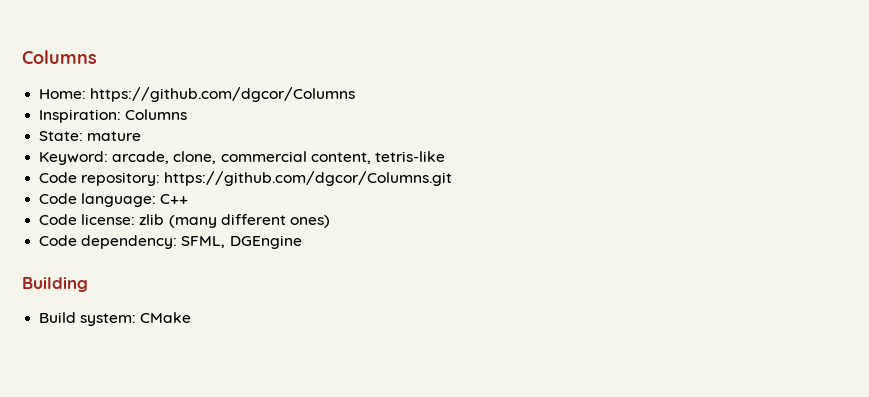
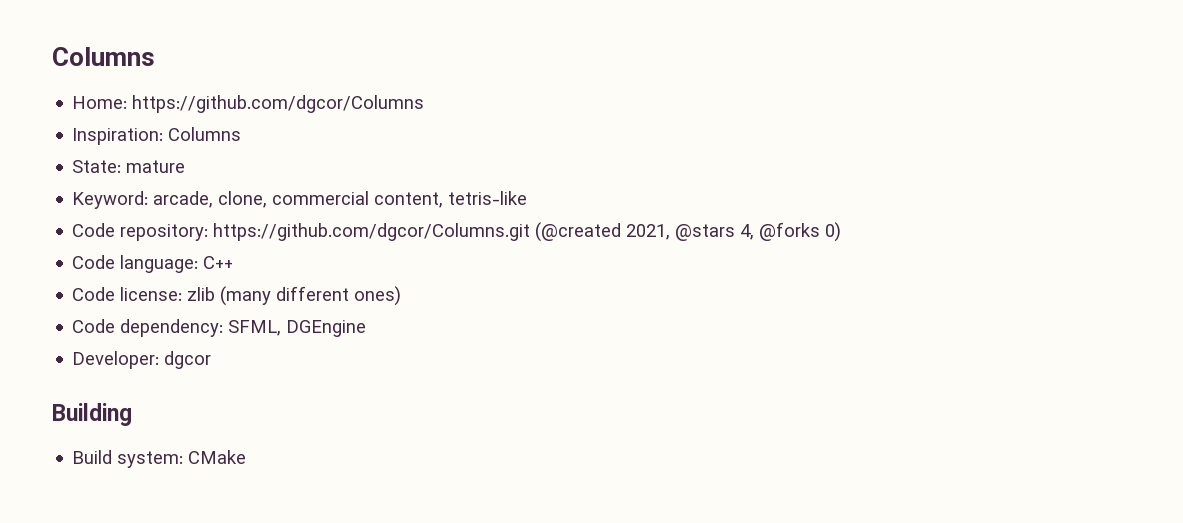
- Code repository: https://github.com/dgcor/Columns.git
+ Code repository: https://github.com/dgcor/Columns.git (@created 2021, @stars 4, @forks 0)
+ Developer: dgcor

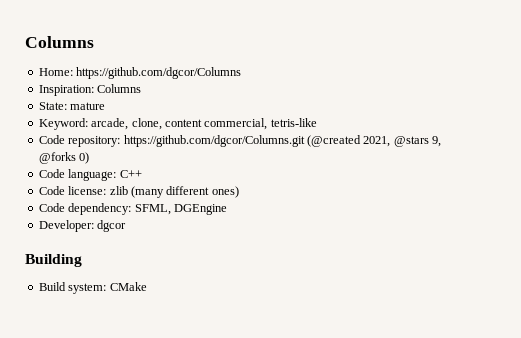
- Keyword: arcade, clone, commercial content, tetris-like
+ Keyword: arcade, clone, content commercial, tetris-like
- Code repository: https://github.com/dgcor/Columns.git (@created 2021, @stars 4, @forks 0)
+ Code repository: https://github.com/dgcor/Columns.git (@created 2021, @stars 9, @forks 0)

